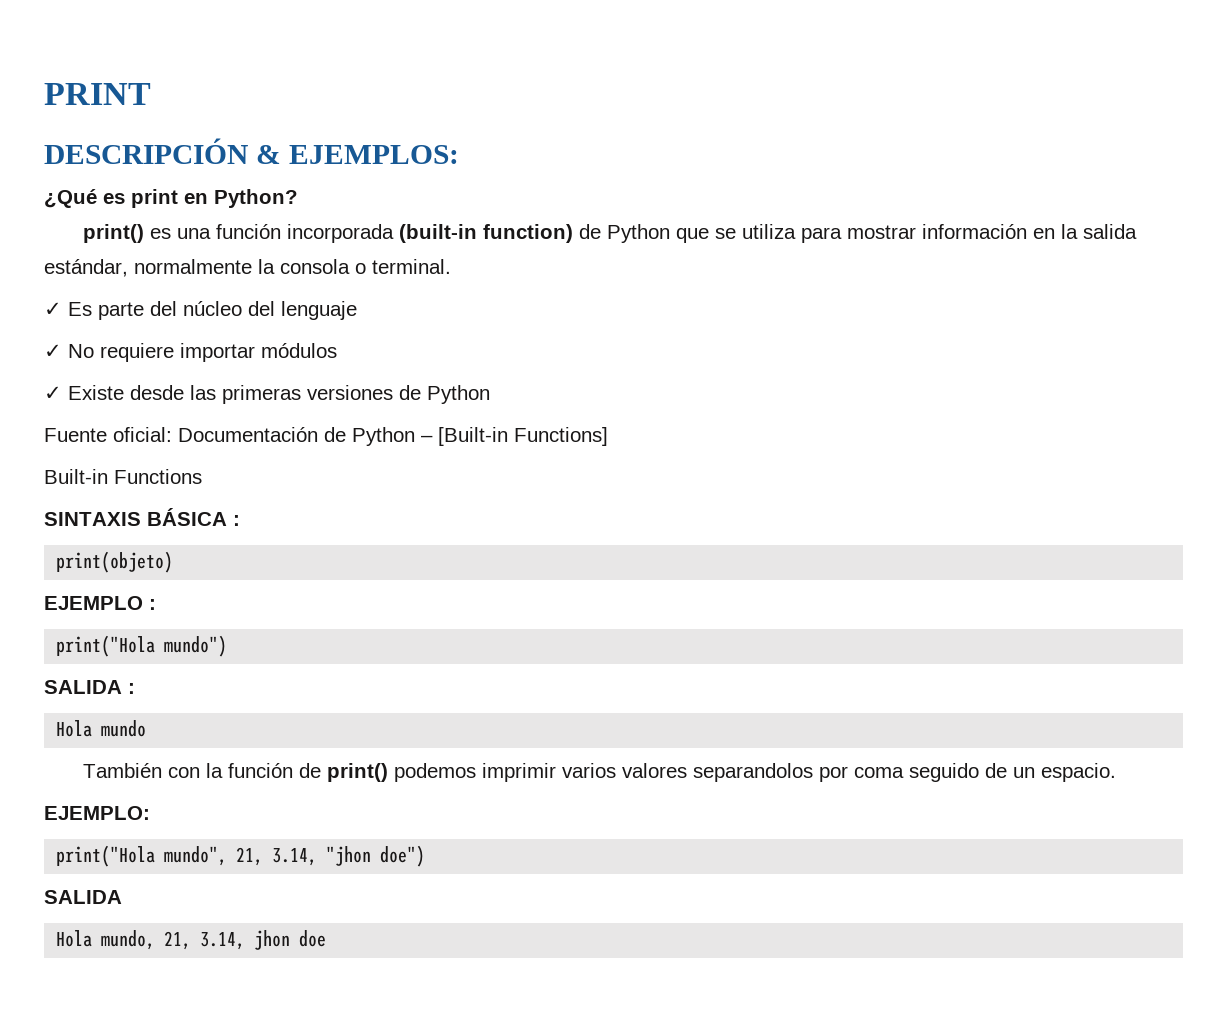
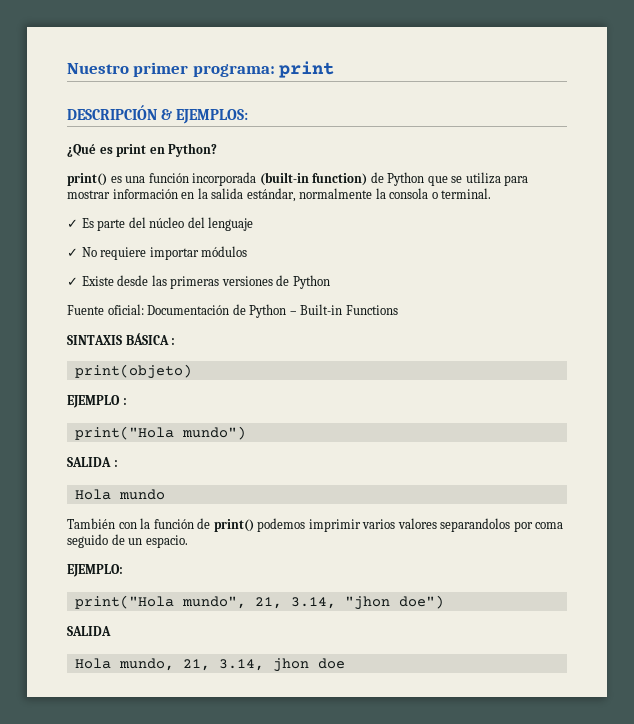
- PRINT
+ Nuestro primer programa: print
- Fuente oficial: Documentación de Python – [Built-in Functions]
- Built-in Functions
+ Fuente oficial: Documentación de Python – Built-in Functions

